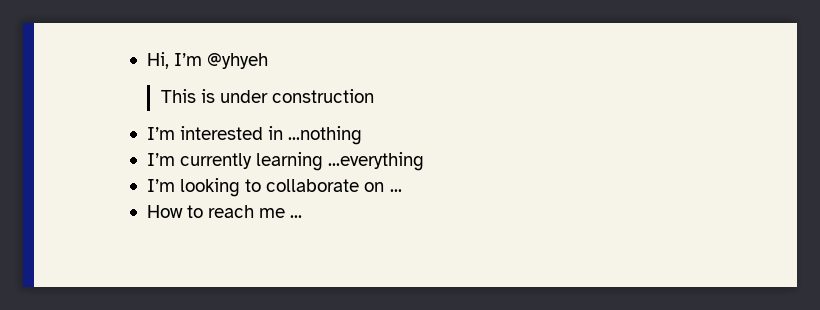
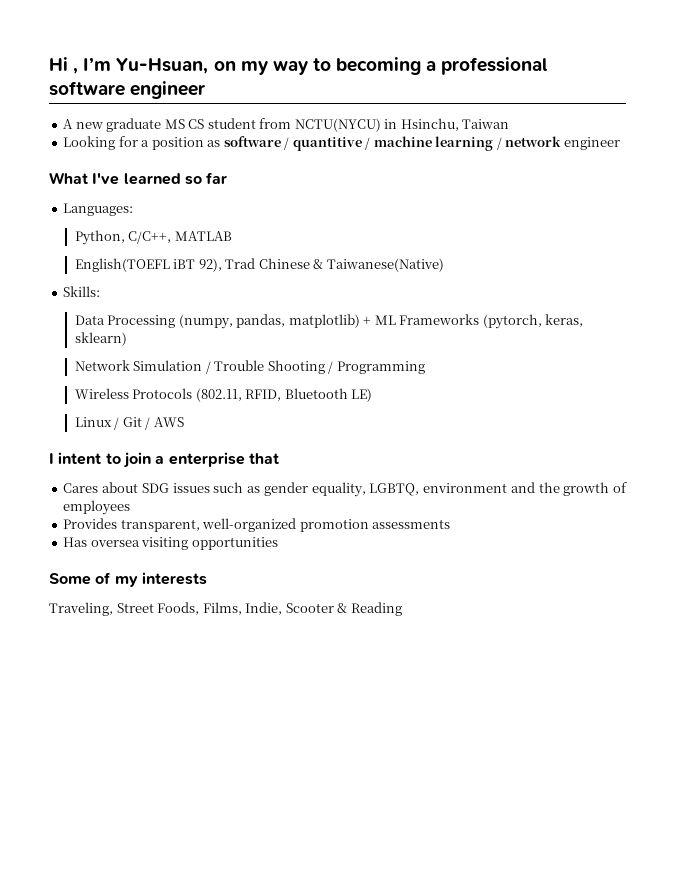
- Hi, I’m @yhyeh
- This is under construction
- I’m interested in ...nothing
- I’m currently learning ...everything
- I’m looking to collaborate on ...
- How to reach me ...
+ Hi , I’m Yu-Hsuan, on my way to becoming a professional software engineer
+ A new graduate MS CS student from NCTU(NYCU) in Hsinchu, Taiwan
+ Looking for a position as software / quantitive / machine learning / network engineer
+ What I've learned so far
+ Languages:
+ Python, C/C++, MATLAB
+ English(TOEFL iBT 92), Trad Chinese & Taiwanese(Native)
+ Skills:
+ Data Processing (numpy, pandas, matplotlib) + ML Frameworks (pytorch, keras, sklearn)
+ Network Simulation / Trouble Shooting / Programming
+ Wireless Protocols (802.11, RFID, Bluetooth LE)
+ Linux / Git / AWS
+ I intent to join a enterprise that
+ Cares about SDG issues such as gender equality, LGBTQ, environment and the growth of employees
+ Provides transparent, well-organized promotion assessments
+ Has oversea visiting opportunities
+ Some of my interests
+ Traveling, Street Foods, Films, Indie, Scooter & Reading

